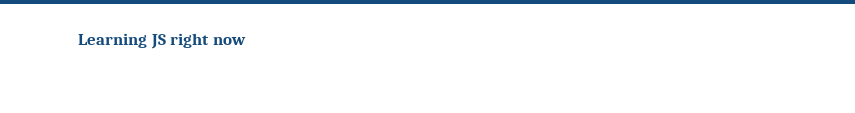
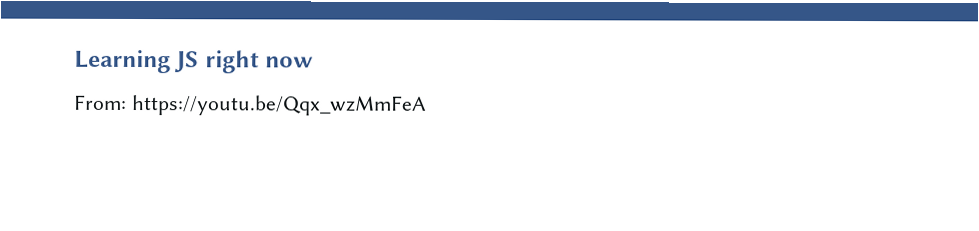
+ From: https://youtu.be/Qqx_wzMmFeA

